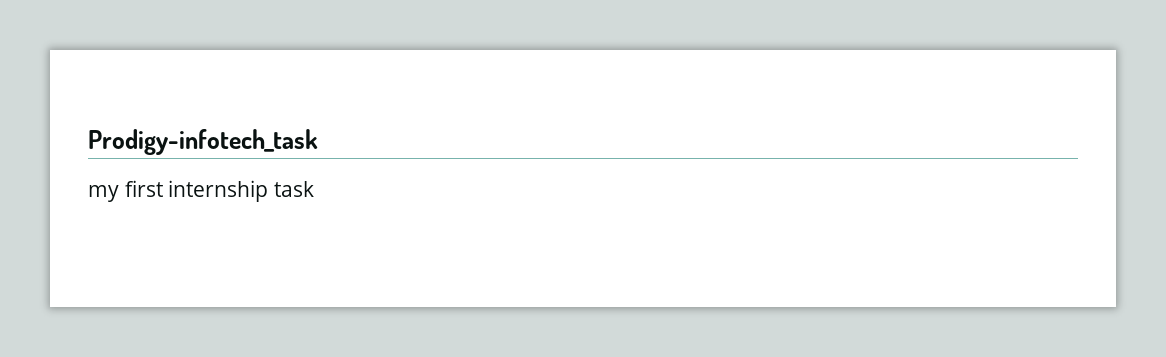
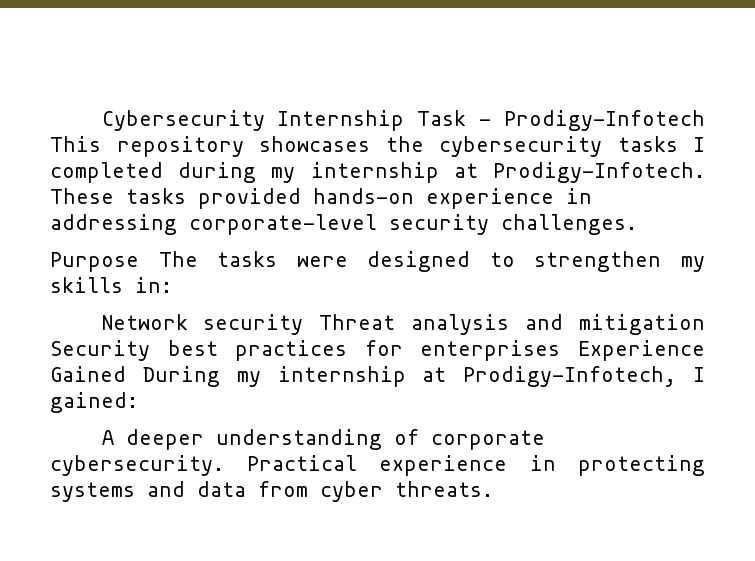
- Prodigy-infotech_task
- my first internship task
+ Cybersecurity Internship Task - Prodigy-Infotech This repository showcases the cybersecurity tasks I completed during my internship at Prodigy-Infotech. These tasks provided hands-on experience in addressing corporate-level security challenges.
+ Purpose The tasks were designed to strengthen my skills in:
+ Network security Threat analysis and mitigation Security best practices for enterprises Experience Gained During my internship at Prodigy-Infotech, I gained:
+ A deeper understanding of corporate cybersecurity. Practical experience in protecting systems and data from cyber threats.

